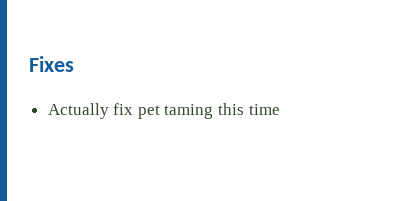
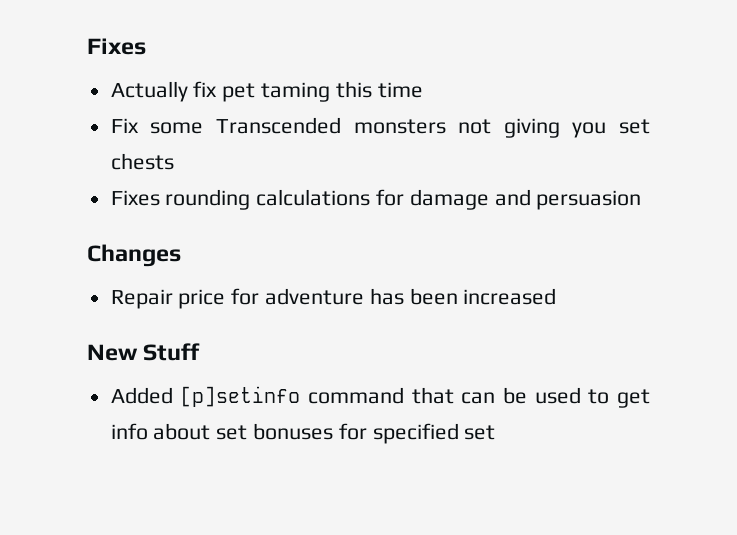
+ Fix some Transcended monsters not giving you set chests
+ Fixes rounding calculations for damage and persuasion
+ Changes
+ Repair price for adventure has been increased
+ New Stuff
+ Added [p]setinfo command that can be used to get info about set bonuses for specified set

